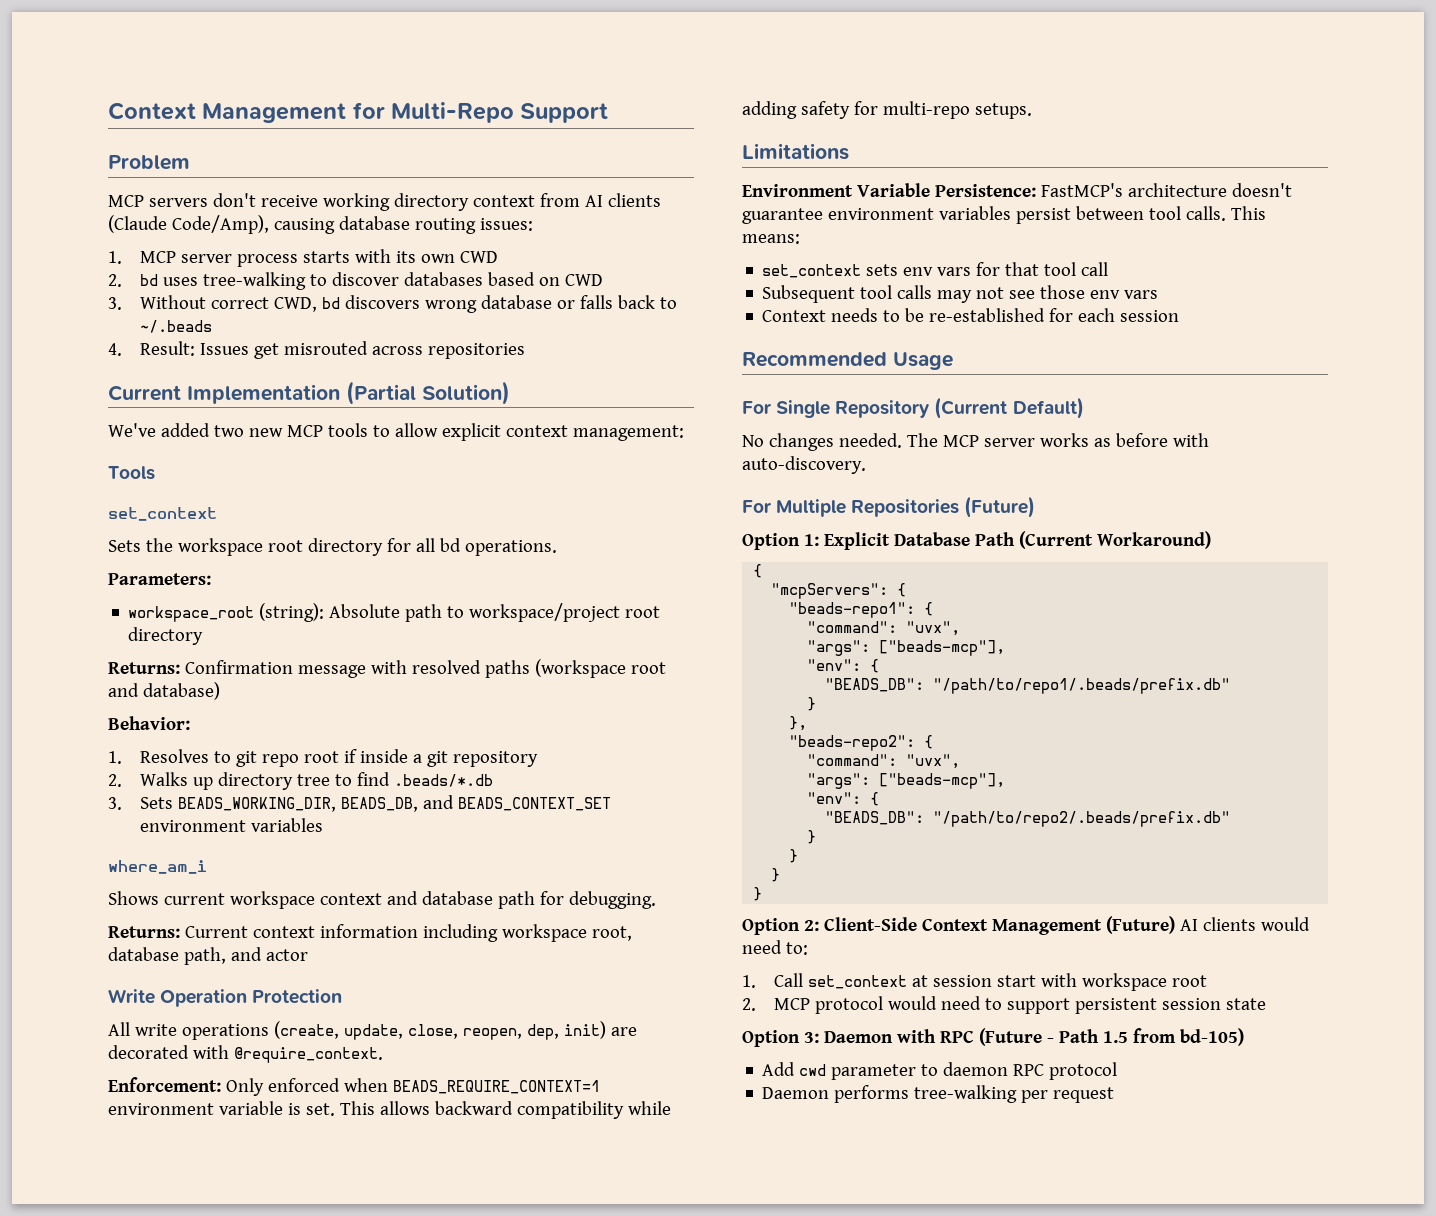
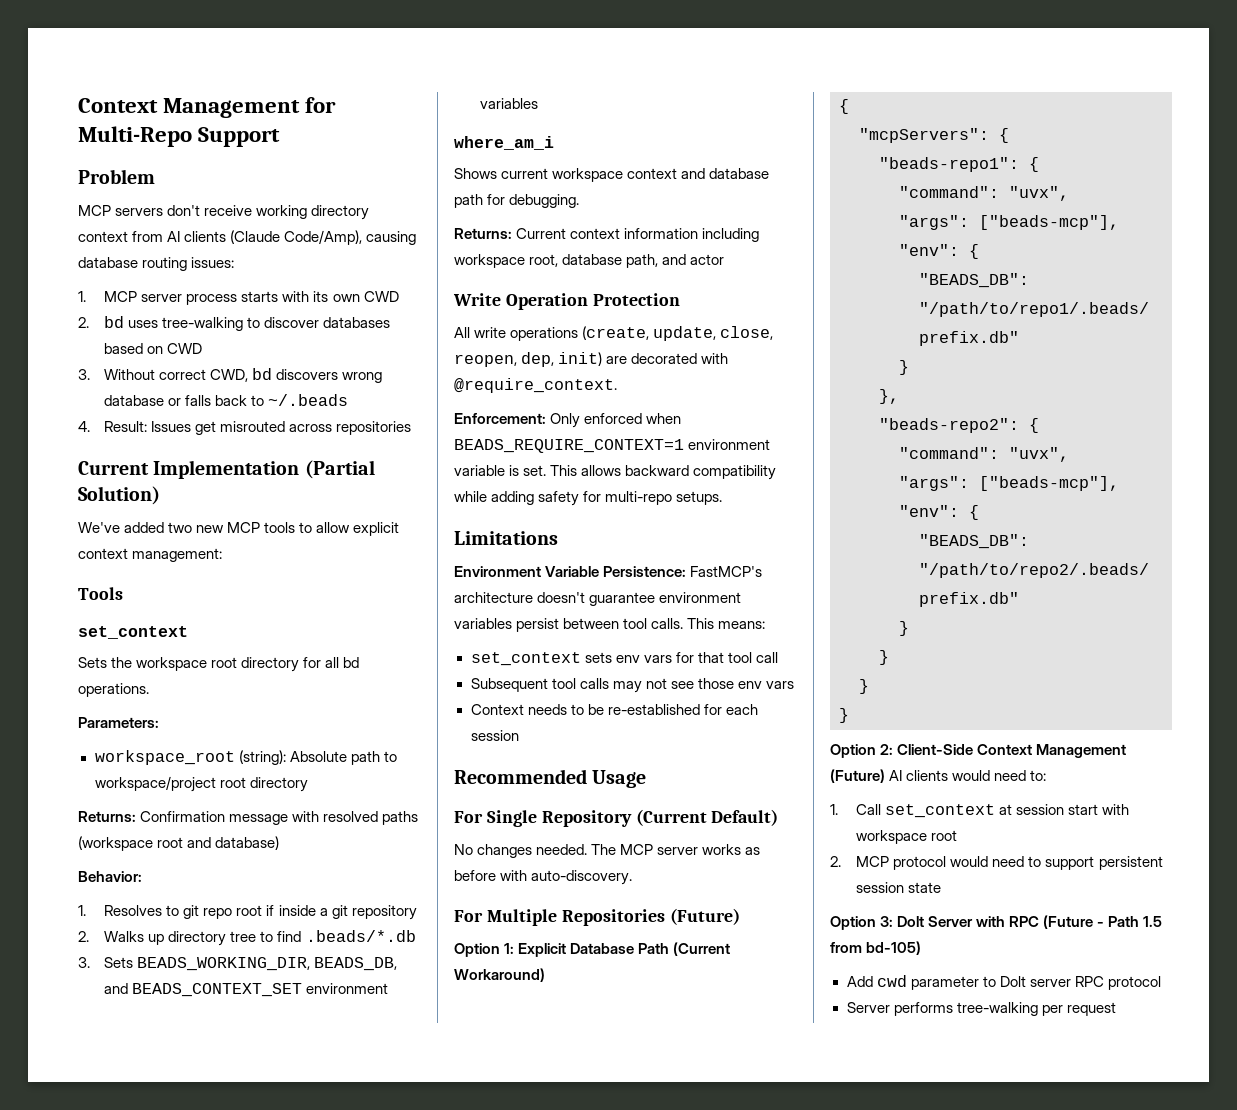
- Option 3: Daemon with RPC (Future - Path 1.5 from bd-105)
+ Option 3: Dolt Server with RPC (Future - Path 1.5 from bd-105)
- Add cwd parameter to daemon RPC protocol
+ Add cwd parameter to Dolt server RPC protocol
- Daemon performs tree-walking per request
+ Server performs tree-walking per request

